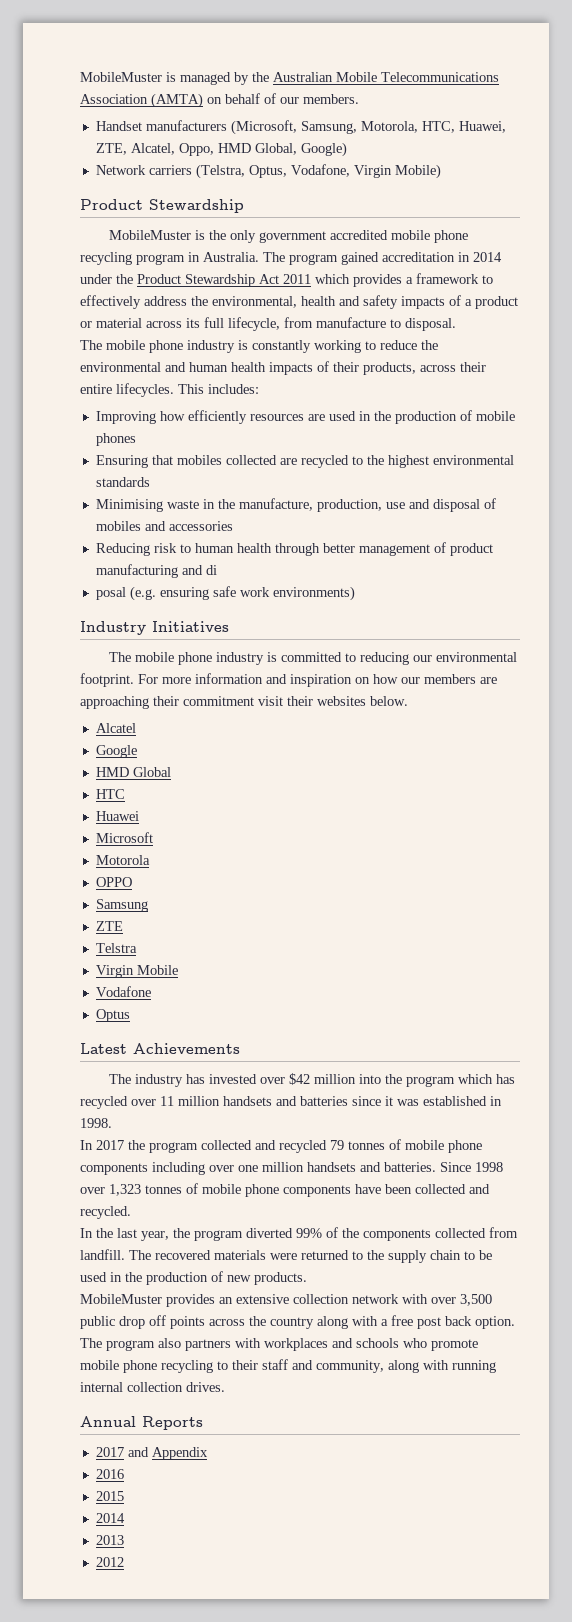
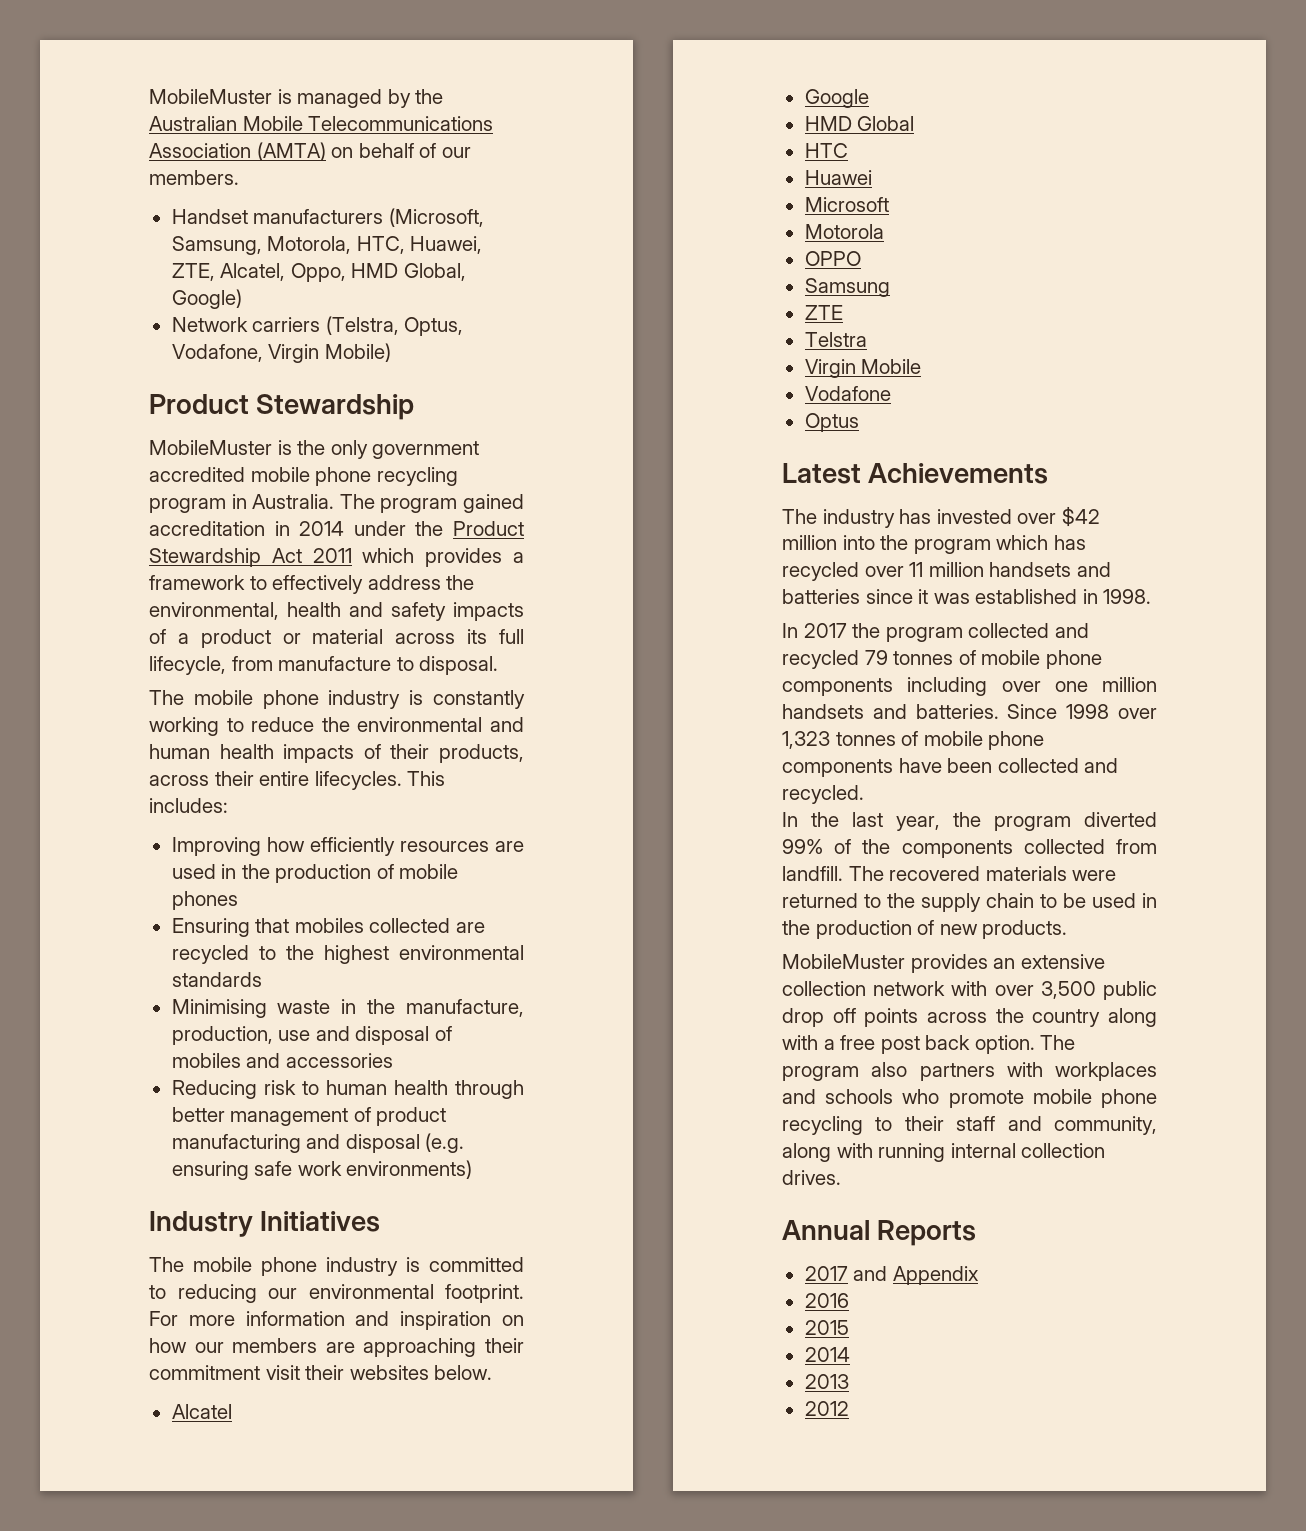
- Reducing risk to human health through better management of product manufacturing and di
- posal (e.g. ensuring safe work environments)
+ Reducing risk to human health through better management of product manufacturing and disposal (e.g. ensuring safe work environments)

